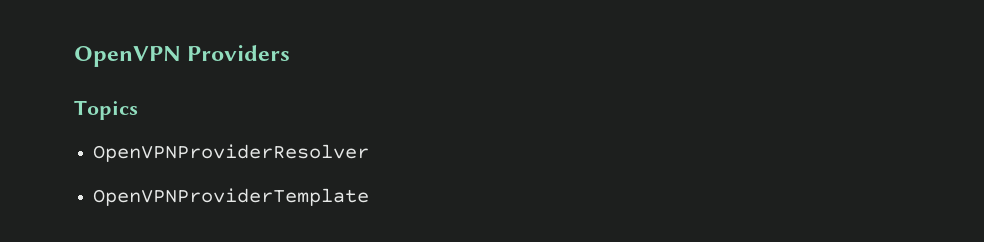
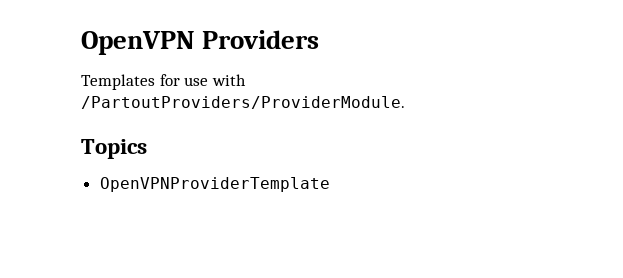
+ Templates for use with /PartoutProviders/ProviderModule.
- OpenVPNProviderResolver

